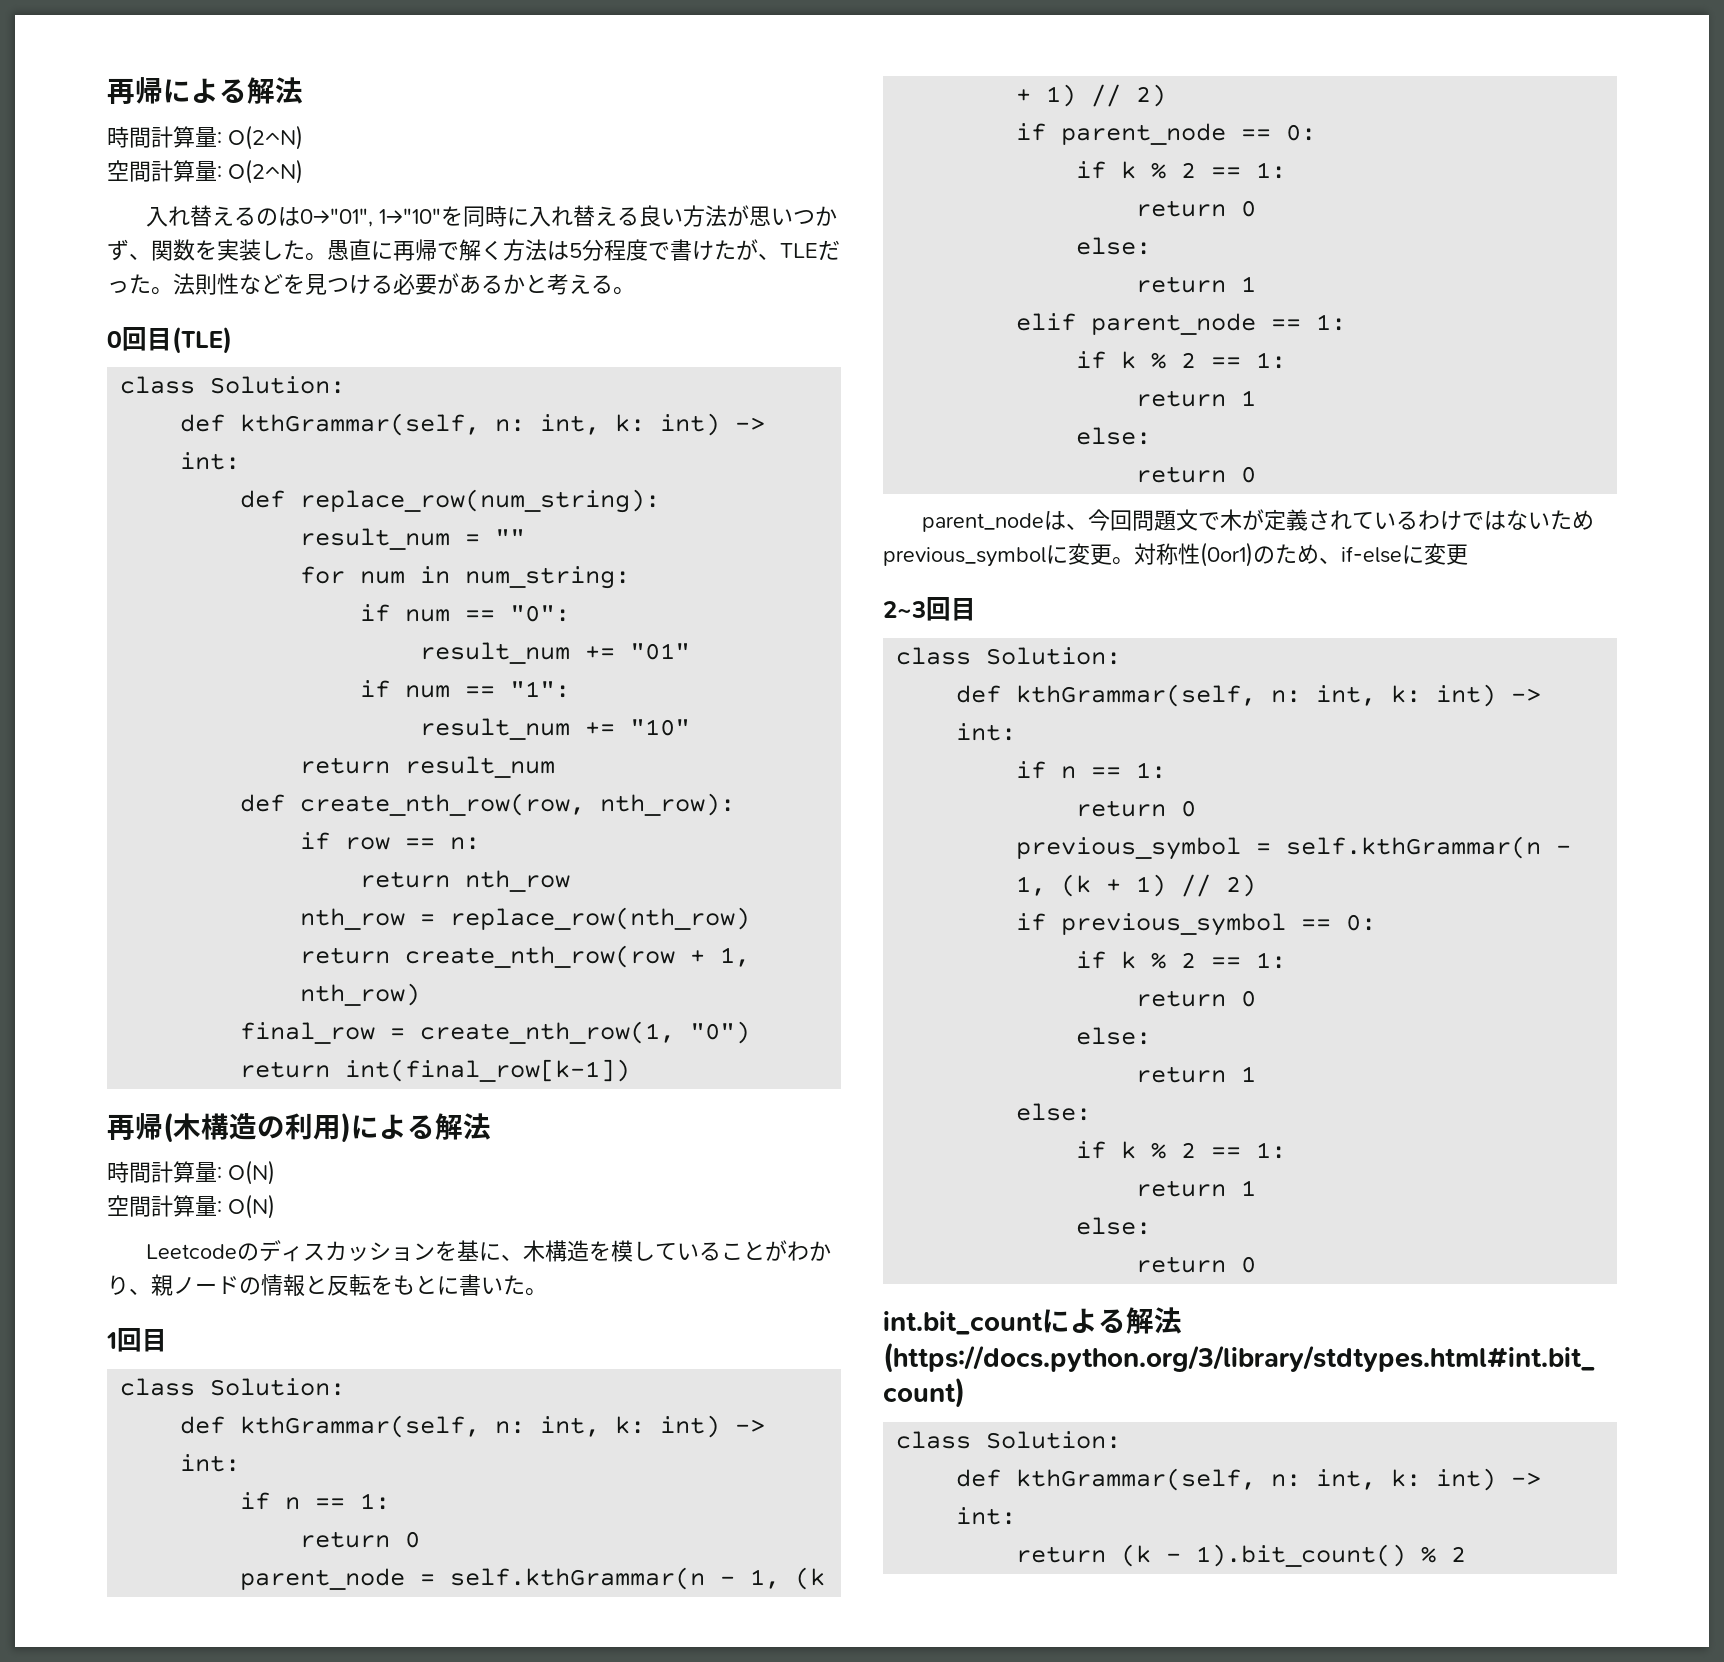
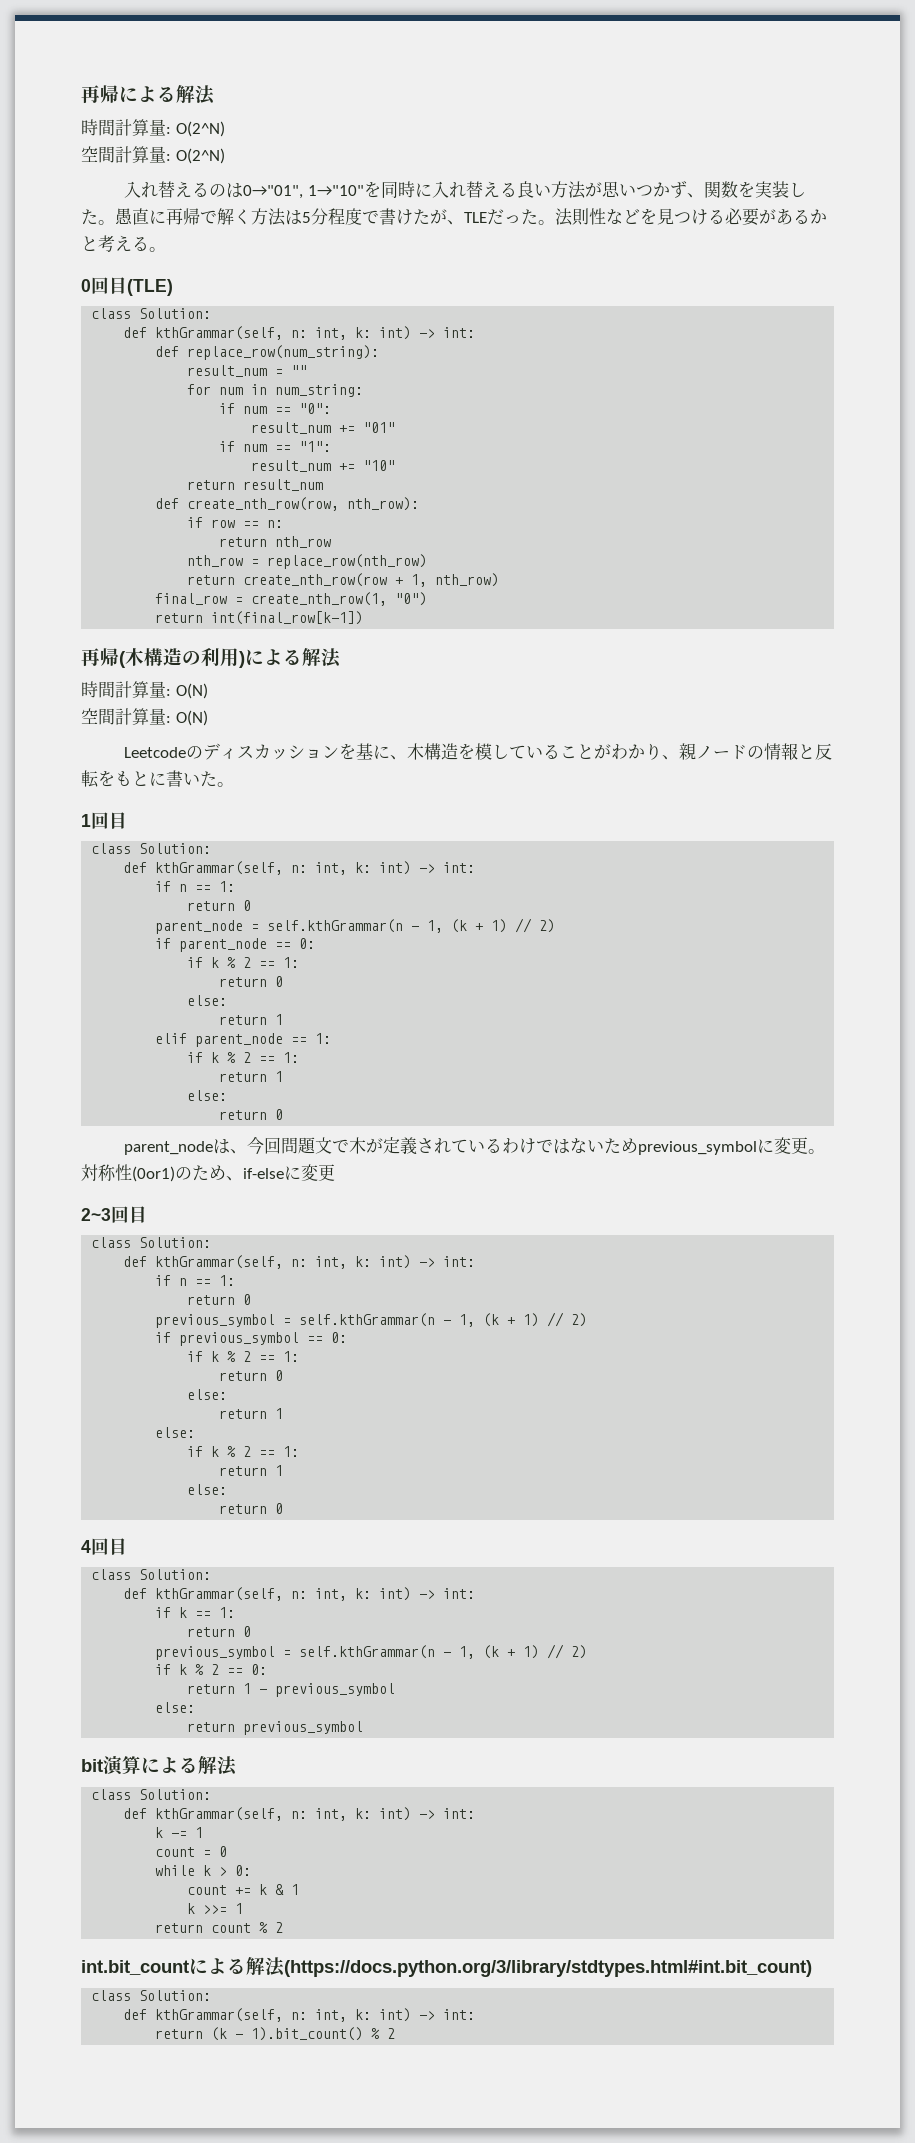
+ 4回目
+ class Solution:
+ def kthGrammar(self, n: int, k: int) -> int:
+ if k == 1:
+ return 0
+ previous_symbol = self.kthGrammar(n - 1, (k + 1) // 2)
+ if k % 2 == 0:
+ return 1 - previous_symbol
+ else:
+ return previous_symbol
+ bit演算による解法
+ class Solution:
+ def kthGrammar(self, n: int, k: int) -> int:
+ k -= 1
+ count = 0
+ while k > 0:
+ count += k & 1
+ k >>= 1
+ return count % 2

